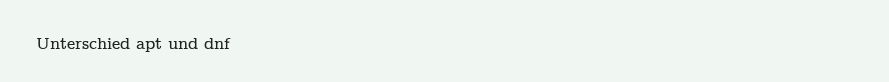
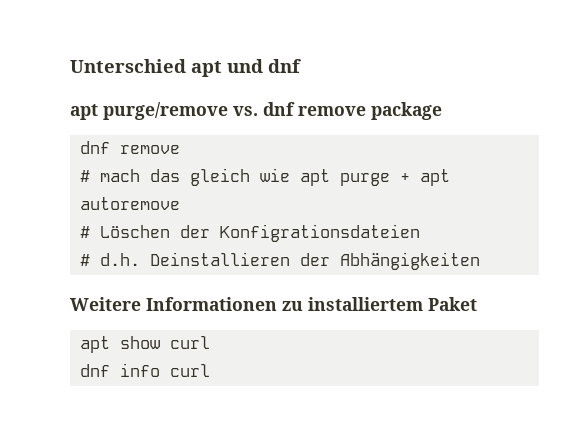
+ apt purge/remove vs. dnf remove package
+ dnf remove
+ # mach das gleich wie apt purge + apt autoremove
+ # Löschen der Konfigrationsdateien
+ # d.h. Deinstallieren der Abhängigkeiten
+ Weitere Informationen zu installiertem Paket
+ apt show curl
+ dnf info curl

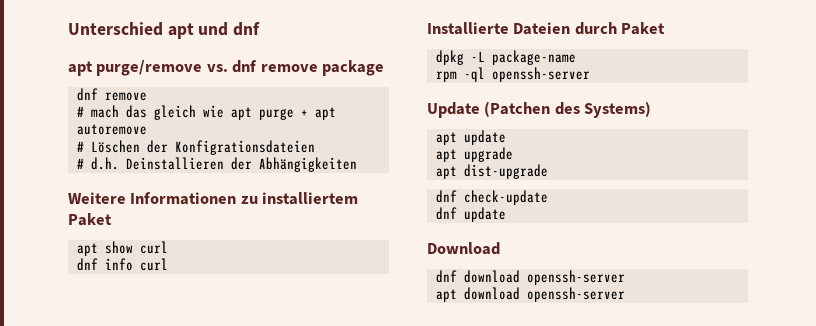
+ Installierte Dateien durch Paket
+ dpkg -L package-name
+ rpm -ql openssh-server
+ Update (Patchen des Systems)
+ apt update
+ apt upgrade
+ apt dist-upgrade
+ dnf check-update
+ dnf update
+ Download
+ dnf download openssh-server
+ apt download openssh-server

